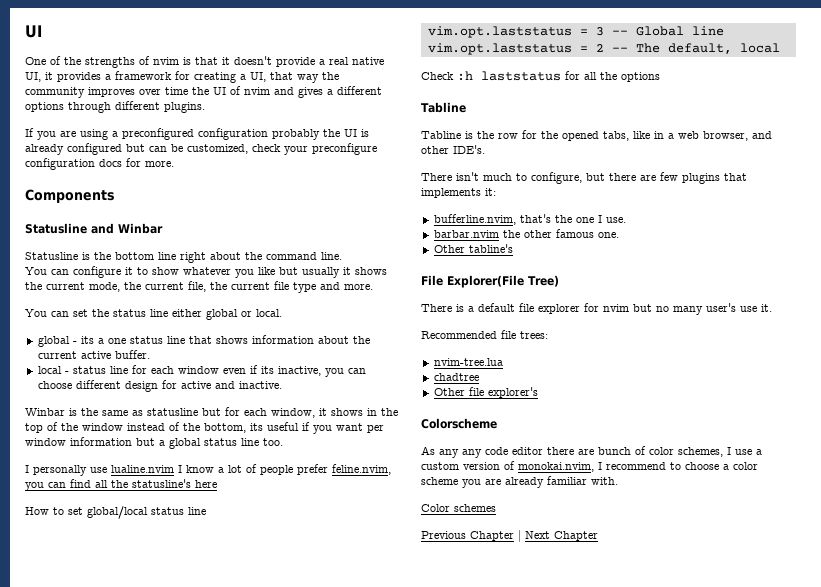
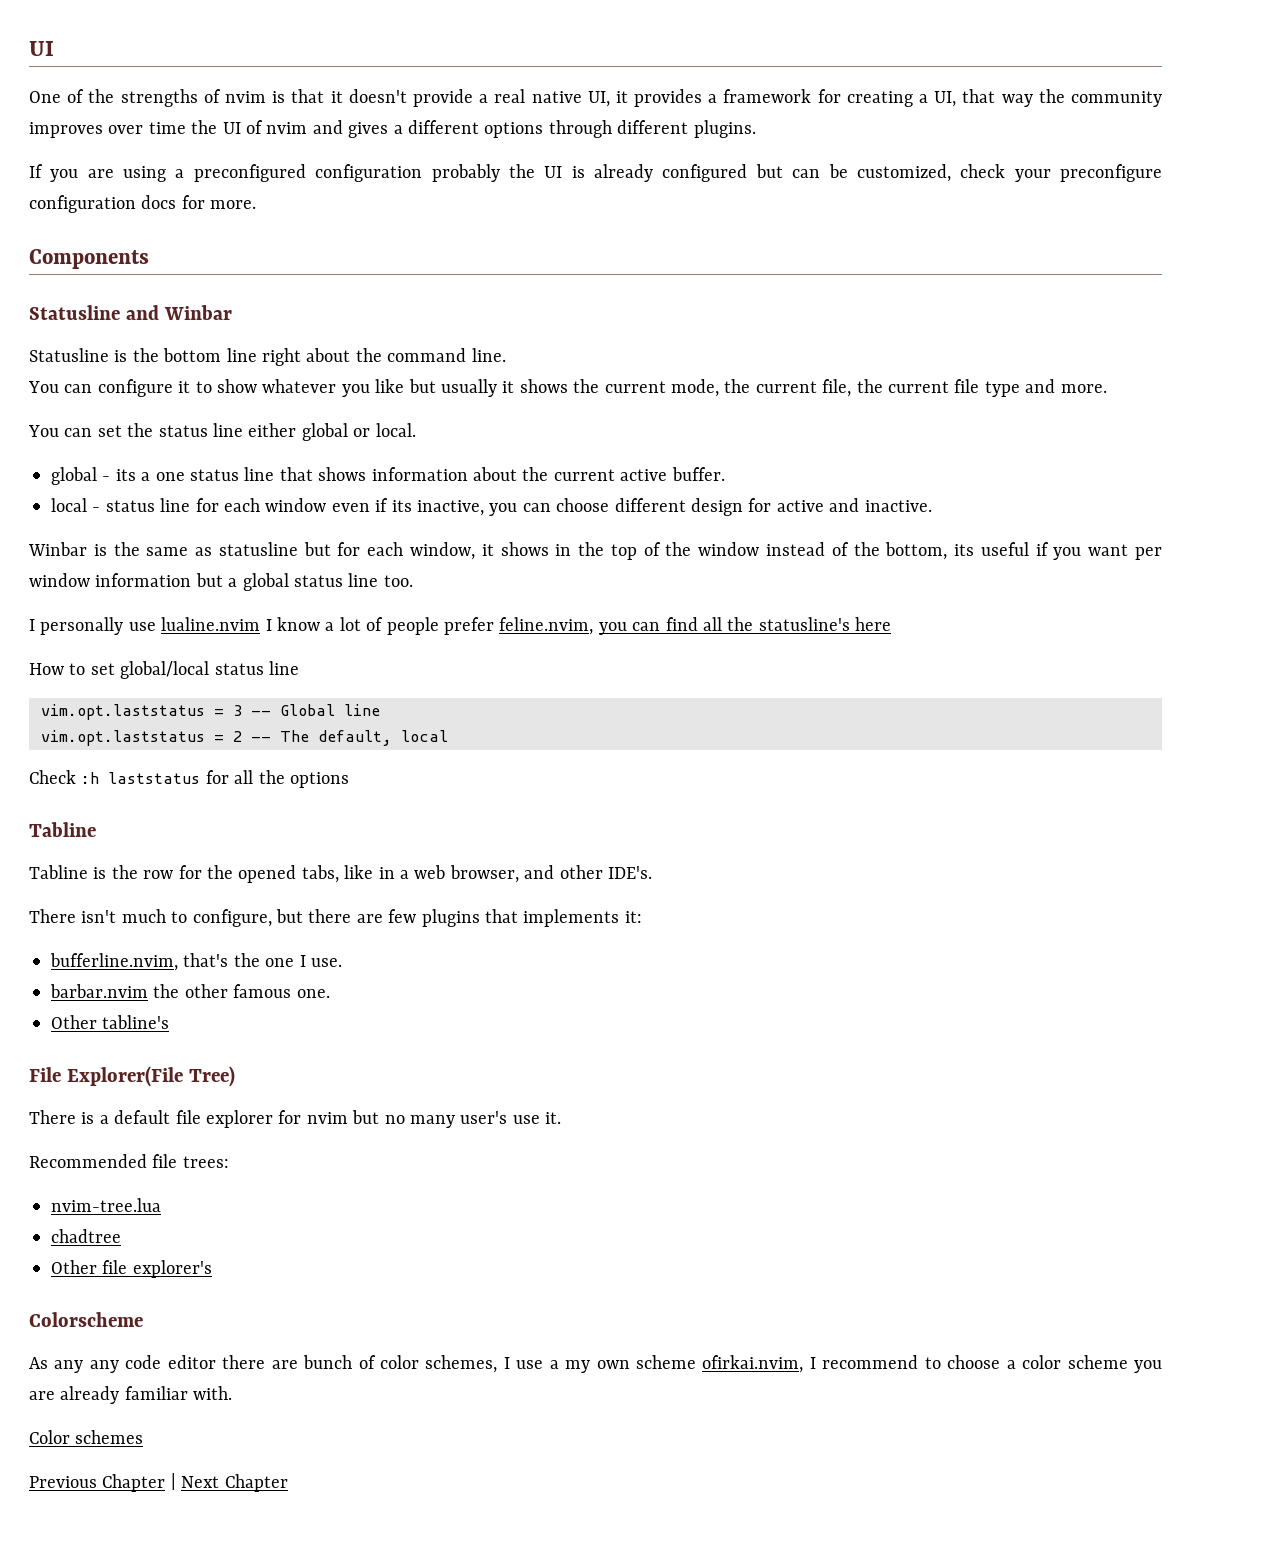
- As any any code editor there are bunch of color schemes, I use a custom version of monokai.nvim, I recommend to choose a color scheme you are already familiar with.
+ As any any code editor there are bunch of color schemes, I use a my own scheme ofirkai.nvim, I recommend to choose a color scheme you are already familiar with.

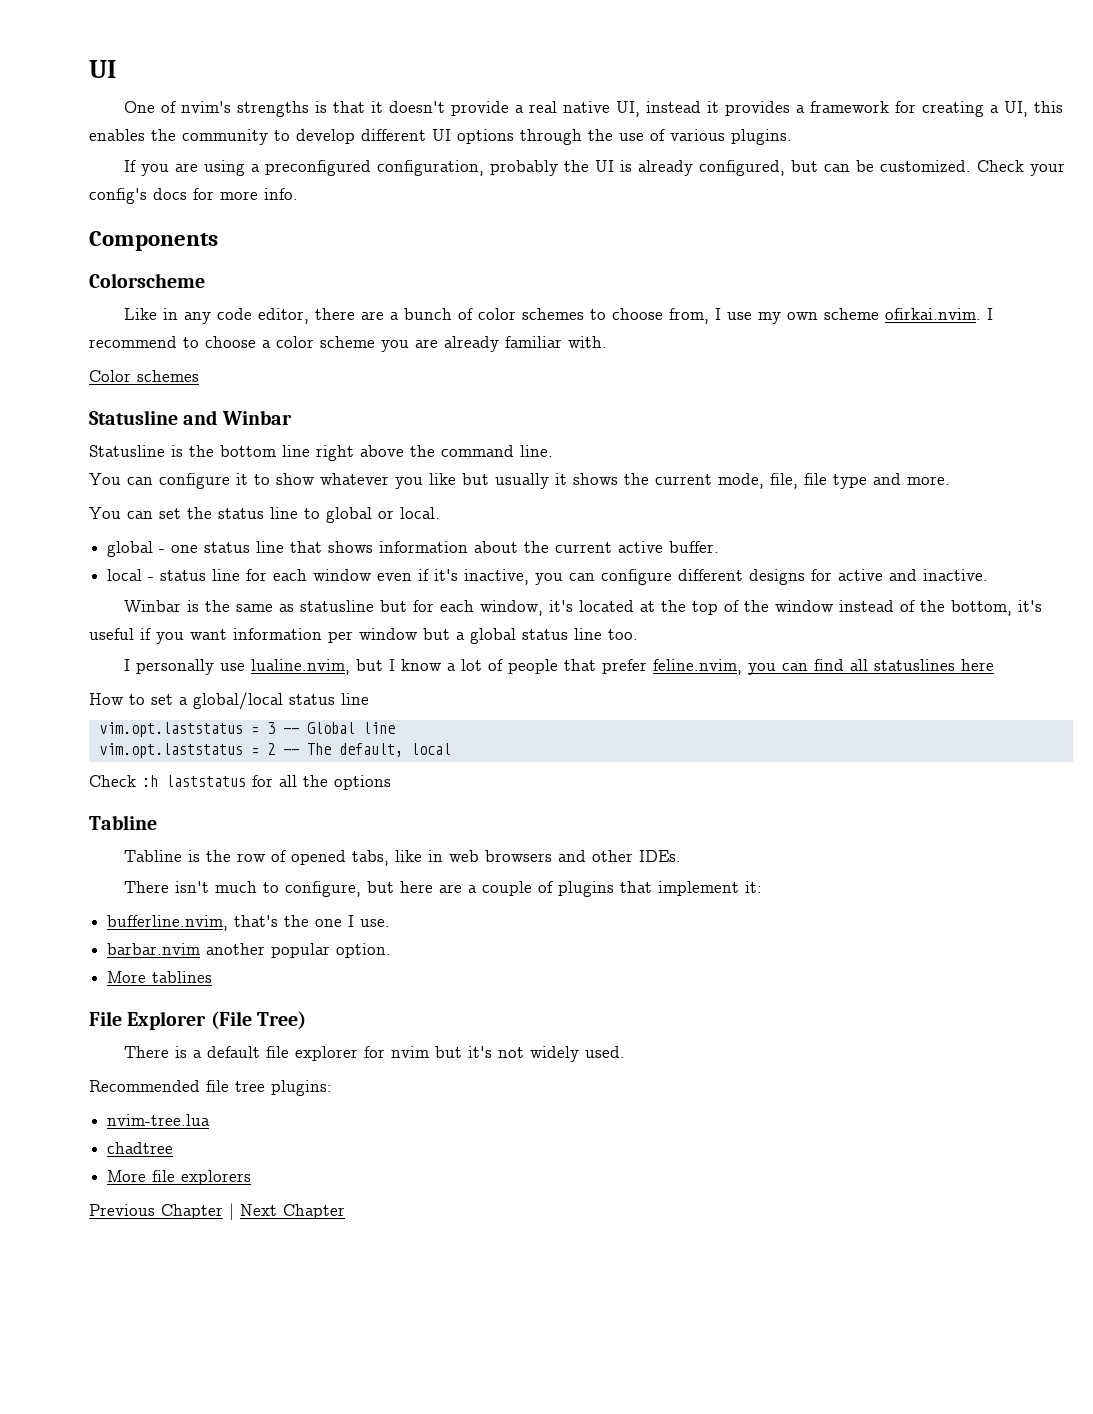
- One of the strengths of nvim is that it doesn't provide a real native UI, it provides a framework for creating a UI, that way the community improves over time the UI of nvim and gives a different options through different plugins.
+ One of nvim's strengths is that it doesn't provide a real native UI, instead it provides a framework for creating a UI, this enables the community to develop different UI options through the use of various plugins.
- If you are using a preconfigured configuration probably the UI is already configured but can be customized, check your preconfigure configuration docs for more.
+ If you are using a preconfigured configuration, probably the UI is already configured, but can be customized. Check your config's docs for more info.
  Components
+ Colorscheme
+ Like in any code editor, there are a bunch of color schemes to choose from, I use my own scheme ofirkai.nvim. I recommend to choose a color scheme you are already familiar with.
+ Color schemes
- Statusline is the bottom line right about the command line.
+ Statusline is the bottom line right above the command line.
- You can configure it to show whatever you like but usually it shows the current mode, the current file, the current file type and more.
+ You can configure it to show whatever you like but usually it shows the current mode, file, file type and more.
- You can set the status line either global or local.
+ You can set the status line to global or local.
- global - its a one status line that shows information about the current active buffer.
+ global - one status line that shows information about the current active buffer.
- local - status line for each window even if its inactive, you can choose different design for active and inactive.
+ local - status line for each window even if it's inactive, you can configure different designs for active and inactive.
- Winbar is the same as statusline but for each window, it shows in the top of the window instead of the bottom, its useful if you want per window information but a global status line too.
+ Winbar is the same as statusline but for each window, it's located at the top of the window instead of the bottom, it's useful if you want information per window but a global status line too.
- I personally use lualine.nvim I know a lot of people prefer feline.nvim, you can find all the statusline's here
+ I personally use lualine.nvim, but I know a lot of people that prefer feline.nvim, you can find all statuslines here
- How to set global/local status line
+ How to set a global/local status line
- Tabline is the row for the opened tabs, like in a web browser, and other IDE's.
+ Tabline is the row of opened tabs, like in web browsers and other IDEs.
- There isn't much to configure, but there are few plugins that implements it:
+ There isn't much to configure, but here are a couple of plugins that implement it:
- barbar.nvim the other famous one.
- Other tabline's
+ barbar.nvim another popular option.
+ More tablines
- File Explorer(File Tree)
+ File Explorer (File Tree)
- There is a default file explorer for nvim but no many user's use it.
+ There is a default file explorer for nvim but it's not widely used.
- Recommended file trees:
+ Recommended file tree plugins:
- Other file explorer's
- Colorscheme
- As any any code editor there are bunch of color schemes, I use a my own scheme ofirkai.nvim, I recommend to choose a color scheme you are already familiar with.
- Color schemes
+ More file explorers

